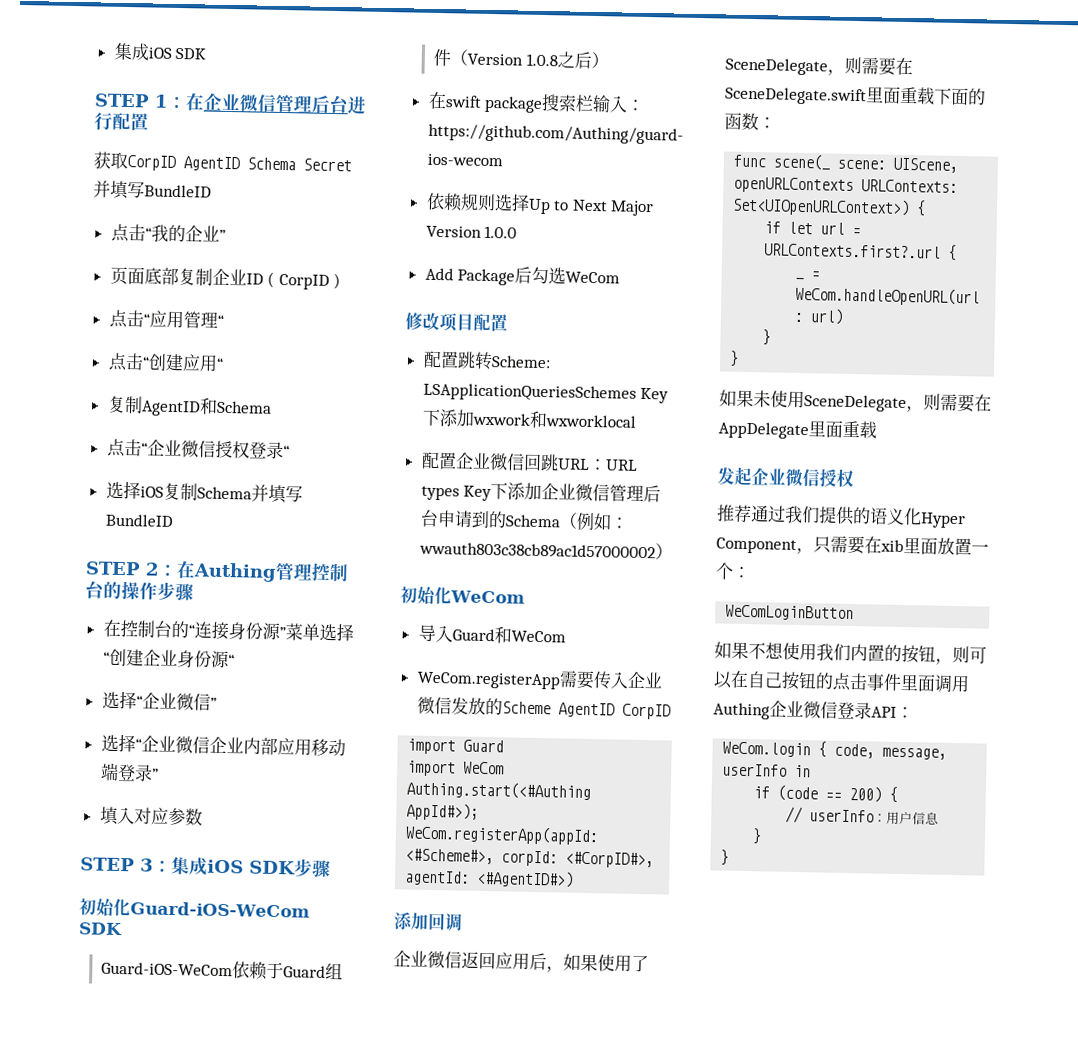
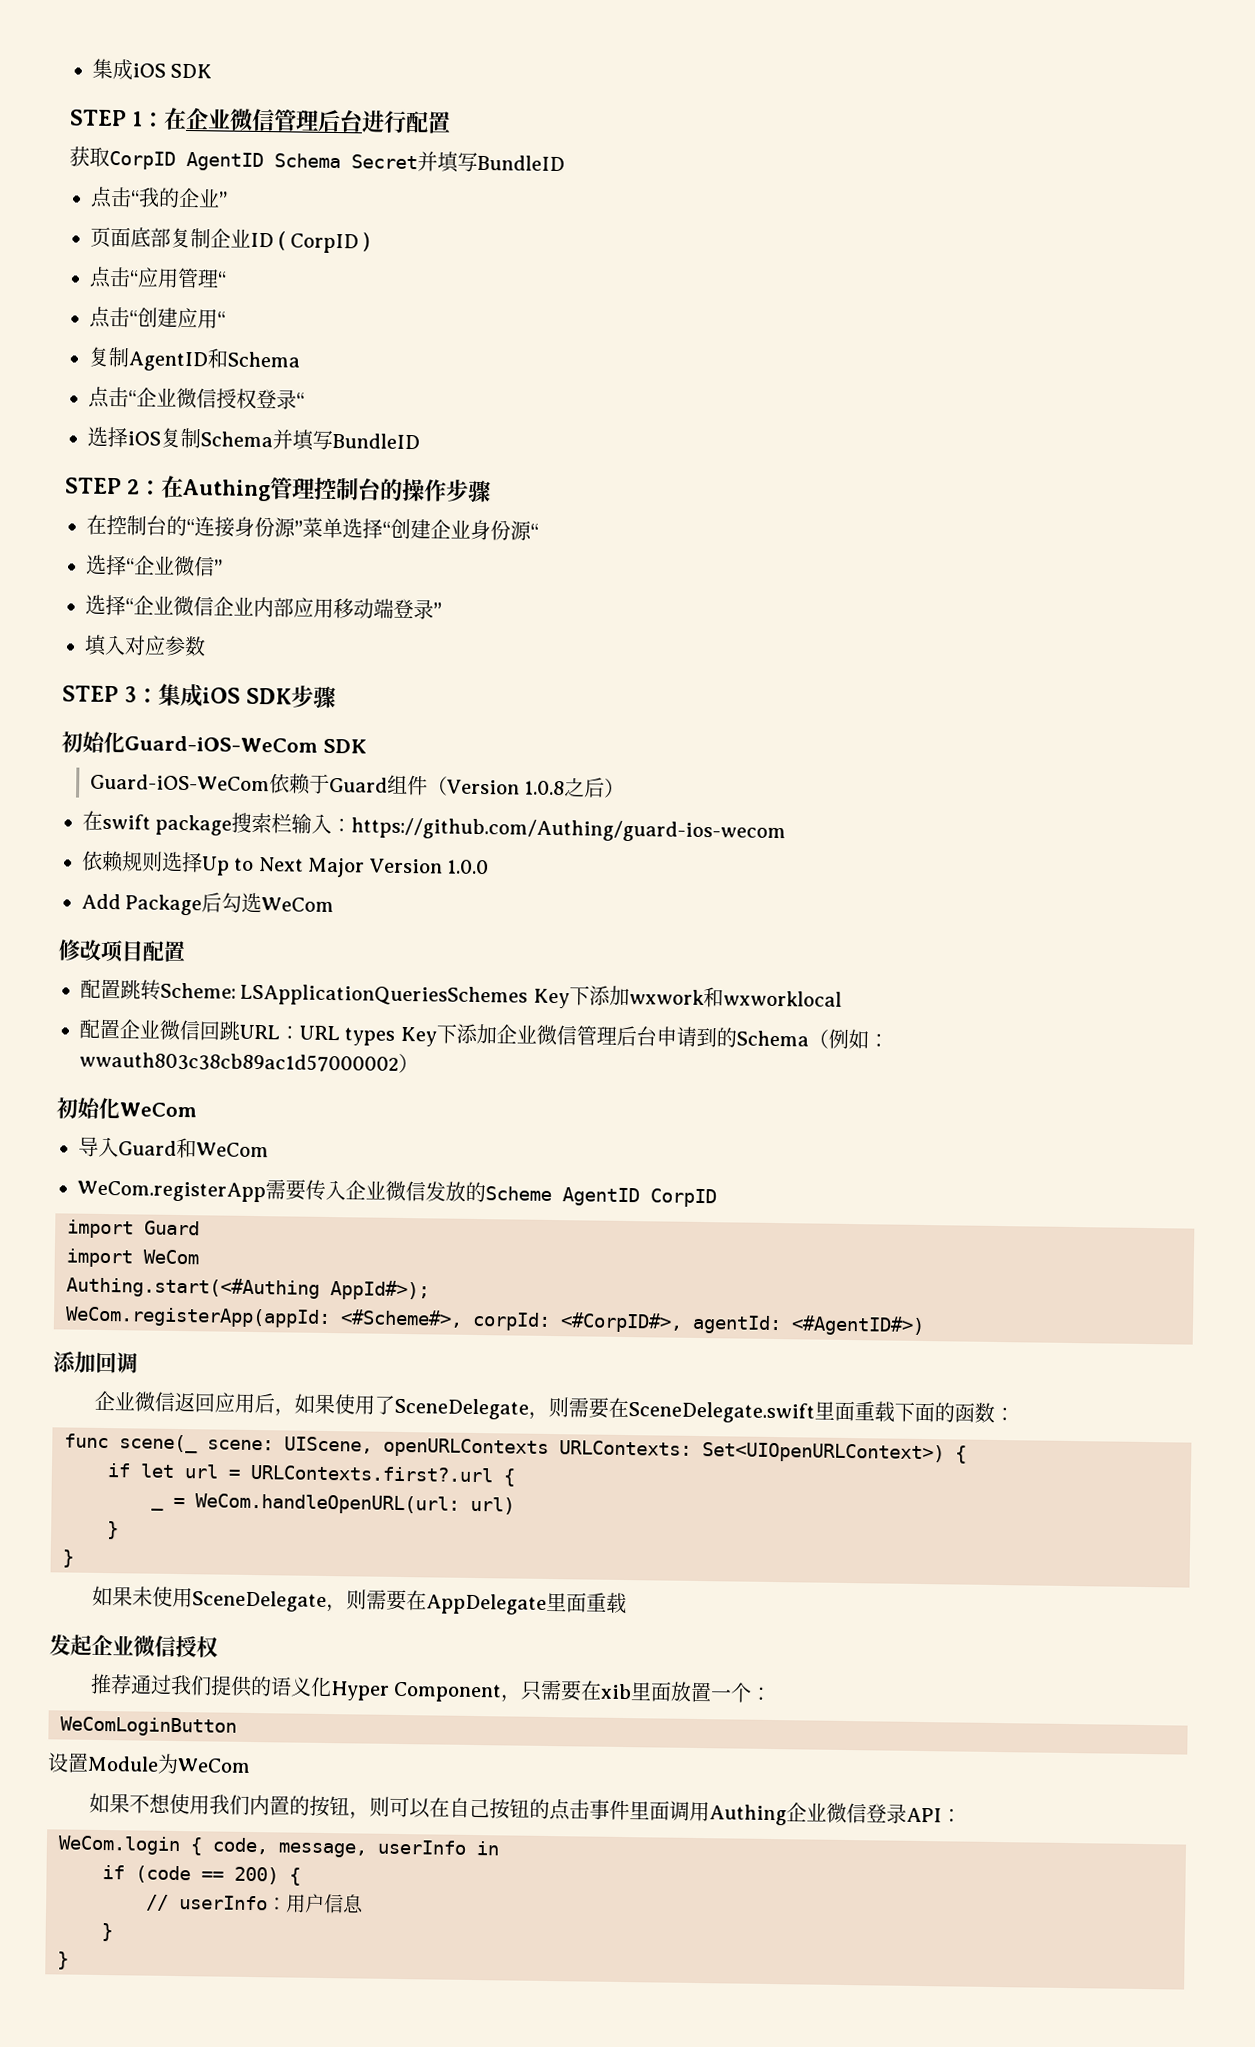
+ 设置Module为WeCom

